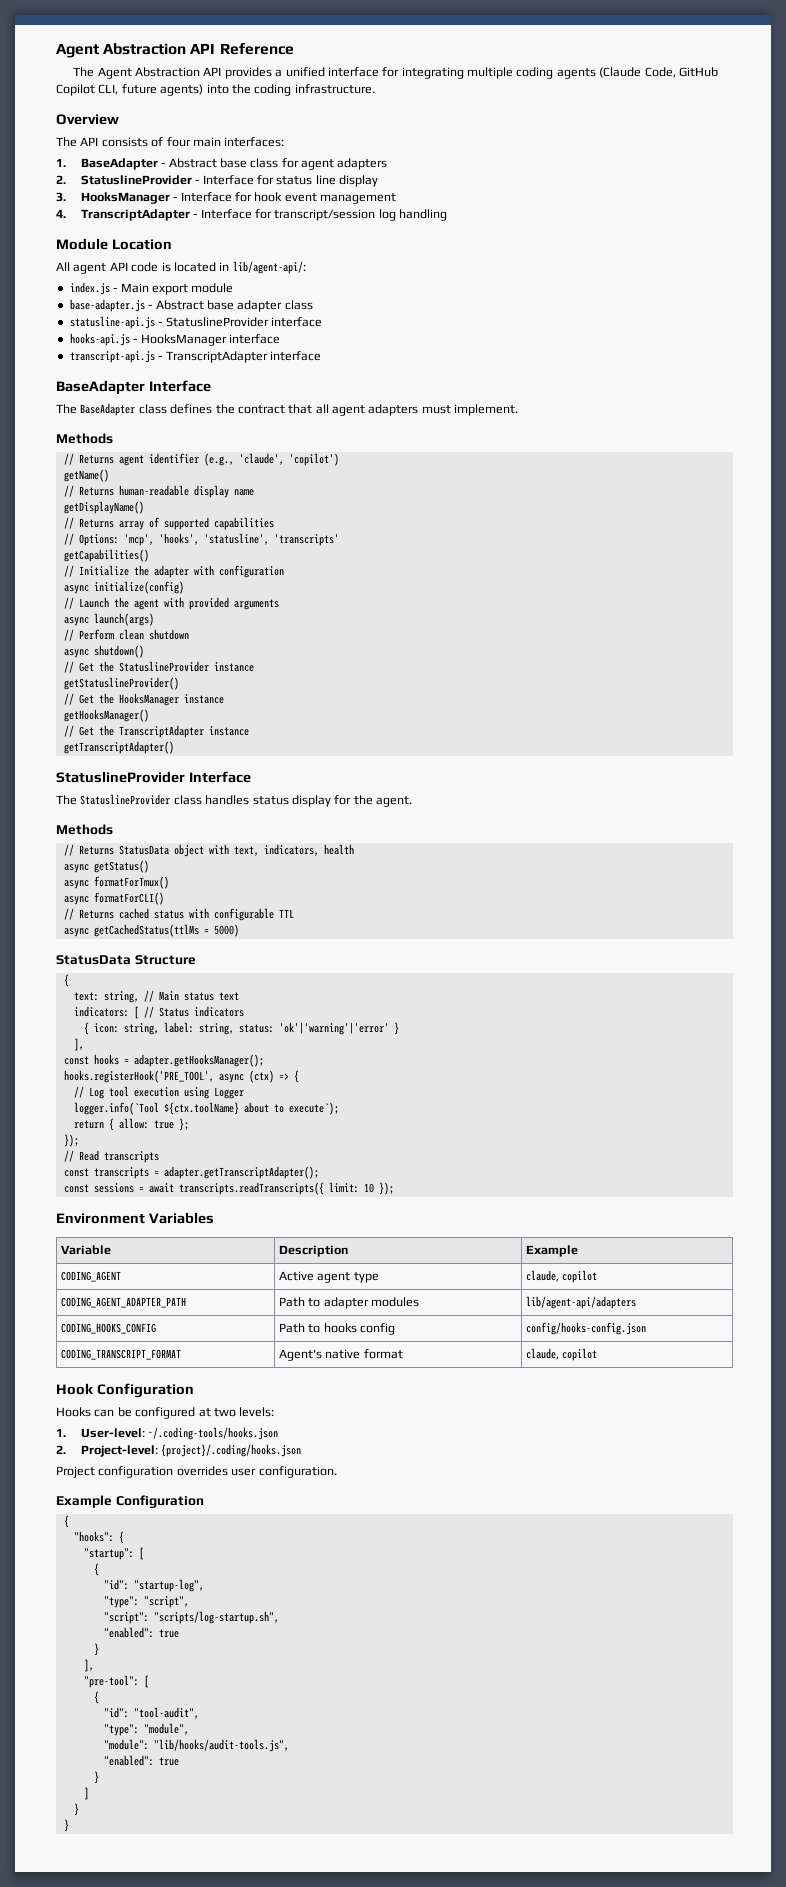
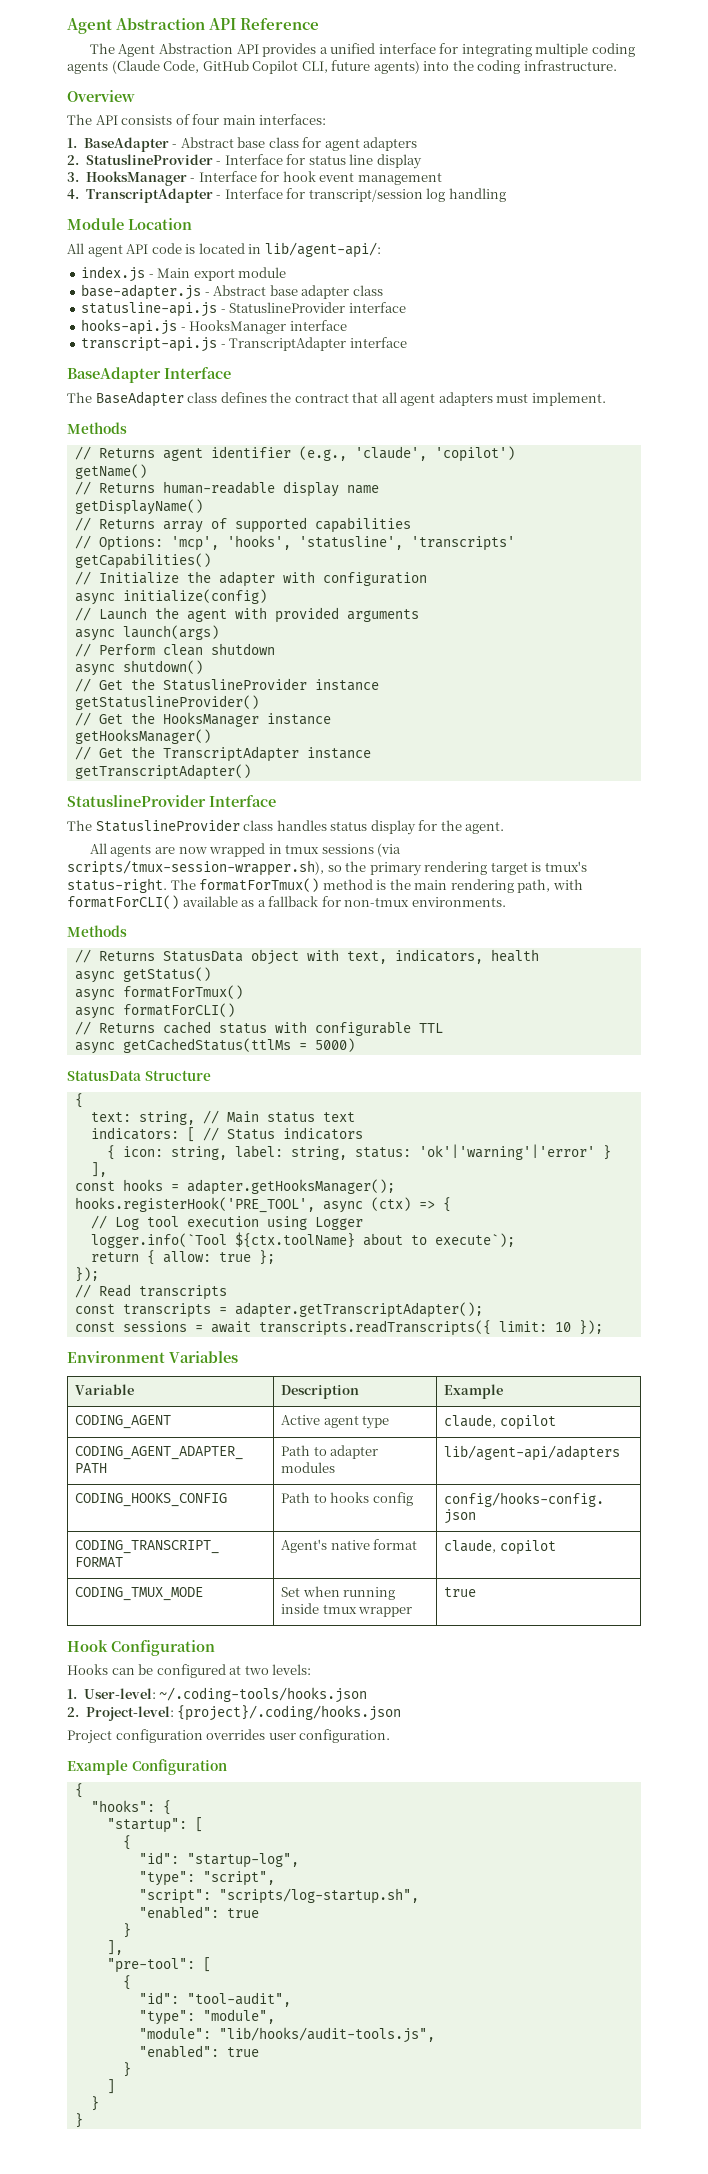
+ All agents are now wrapped in tmux sessions (via scripts/tmux-session-wrapper.sh), so the primary rendering target is tmux's status-right. The formatForTmux() method is the main rendering path, with formatForCLI() available as a fallback for non-tmux environments.
+ CODING_TMUX_MODE | Set when running inside tmux wrapper | true

